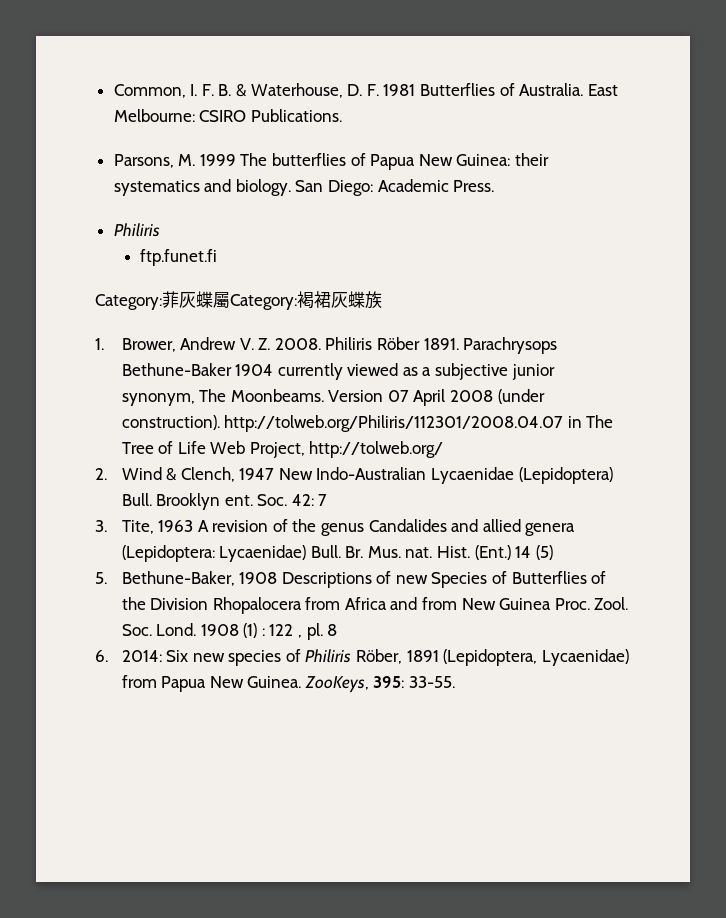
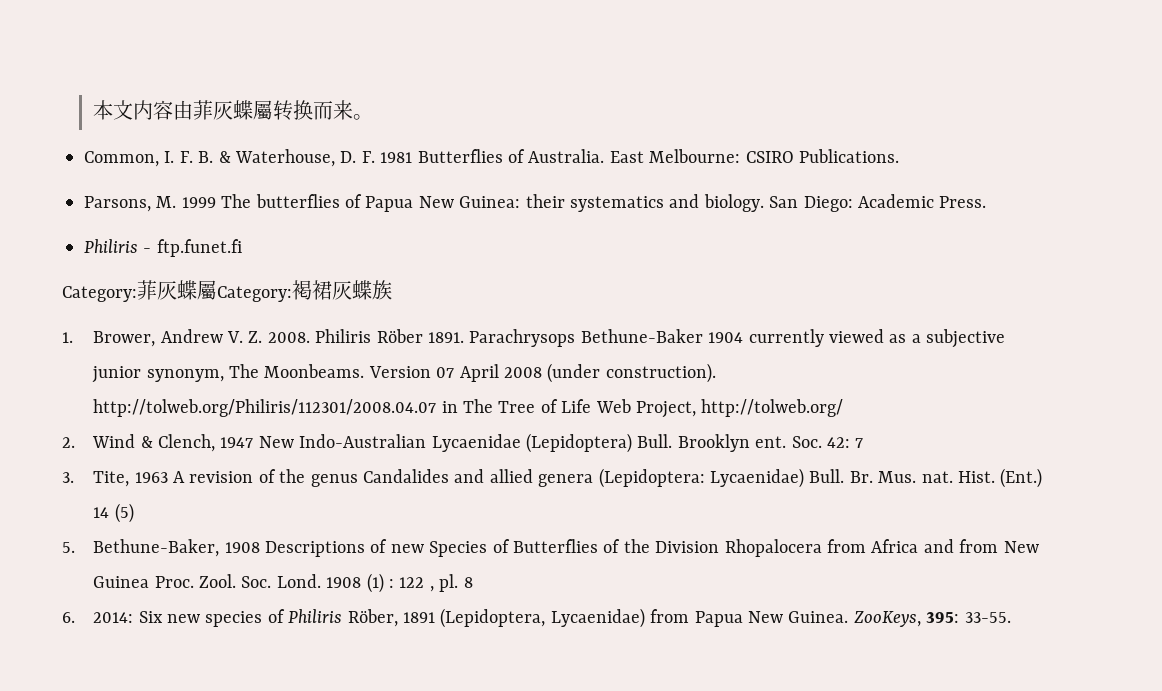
+ 本文内容由菲灰蝶屬转换而来。
  San Diego: Academic Press.
- Philiris
- ftp.funet.fi
+ Philiris - ftp.funet.fi

